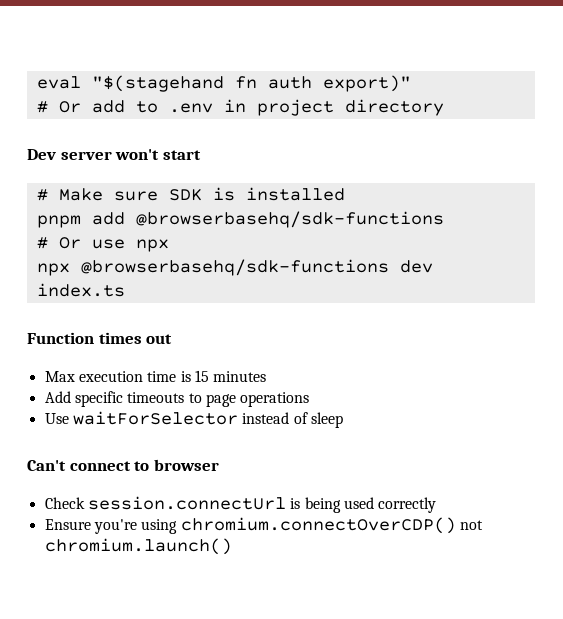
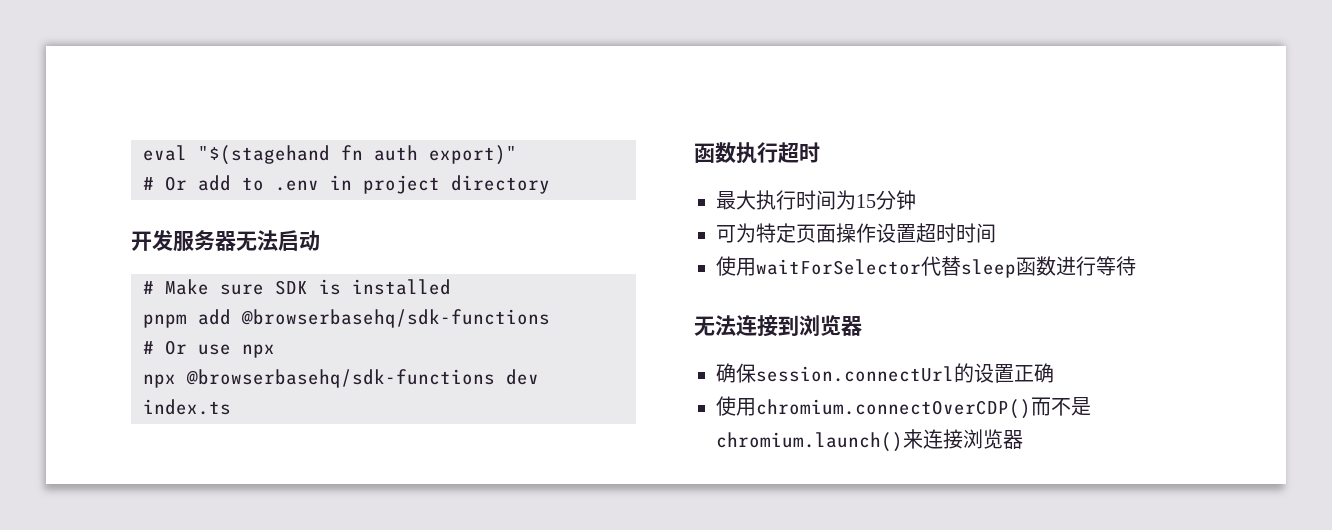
- Dev server won't start
+ 开发服务器无法启动
- Function times out
- Max execution time is 15 minutes
- Add specific timeouts to page operations
- Use waitForSelector instead of sleep
- Can't connect to browser
- Check session.connectUrl is being used correctly
- Ensure you're using chromium.connectOverCDP() not chromium.launch()
+ 函数执行超时
+ 最大执行时间为15分钟
+ 可为特定页面操作设置超时时间
+ 使用waitForSelector代替sleep函数进行等待
+ 无法连接到浏览器
+ 确保session.connectUrl的设置正确
+ 使用chromium.connectOverCDP()而不是chromium.launch()来连接浏览器

